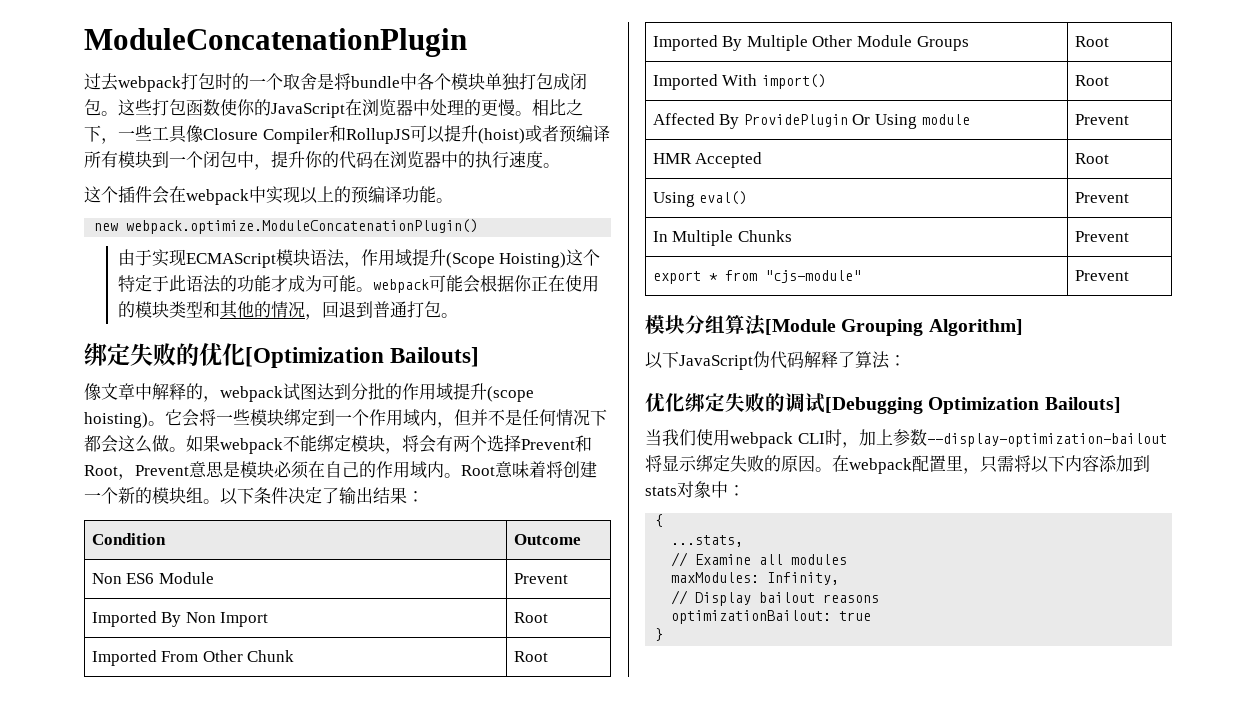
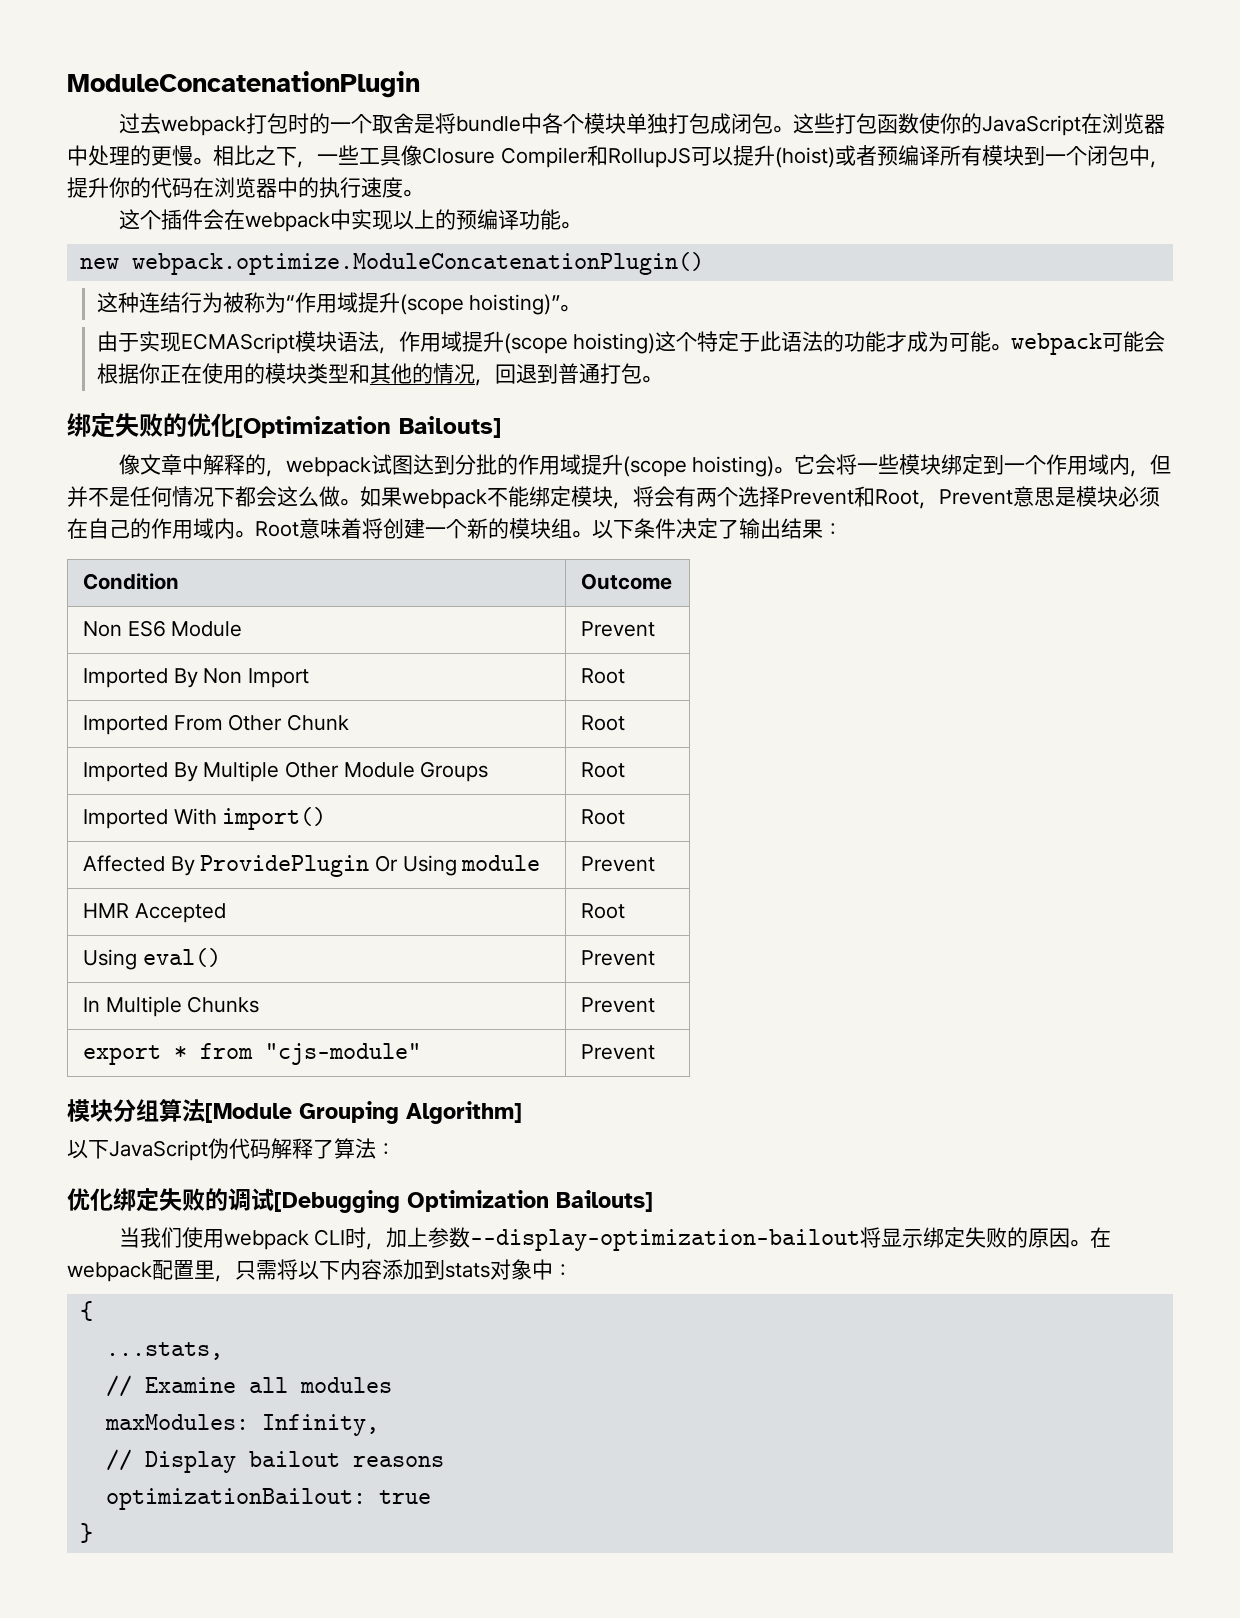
+ 这种连结行为被称为“作用域提升(scope hoisting)”。
- 由于实现ECMAScript模块语法，作用域提升(Scope Hoisting)这个特定于此语法的功能才成为可能。webpack可能会根据你正在使用的模块类型和其他的情况，回退到普通打包。
+ 由于实现ECMAScript模块语法，作用域提升(scope hoisting)这个特定于此语法的功能才成为可能。webpack可能会根据你正在使用的模块类型和其他的情况，回退到普通打包。

